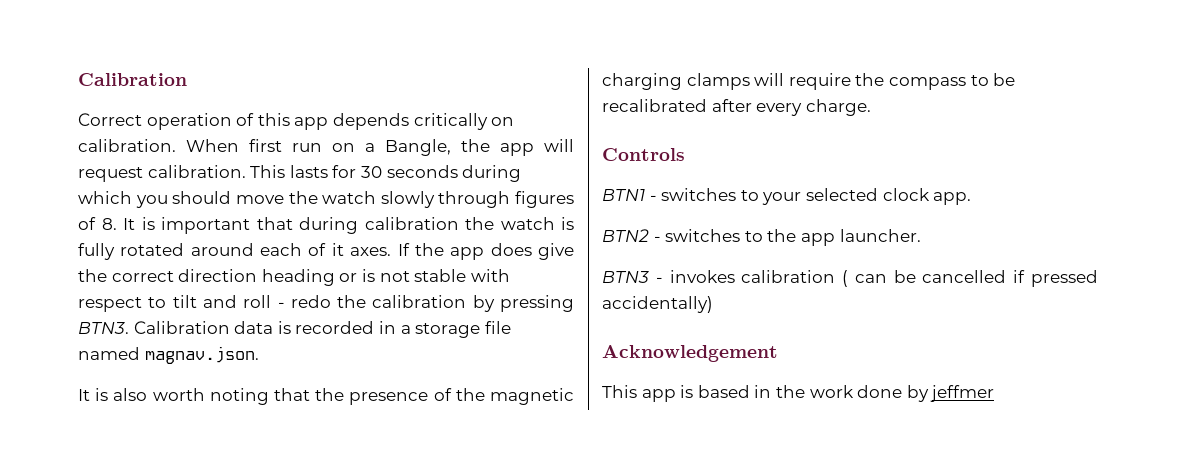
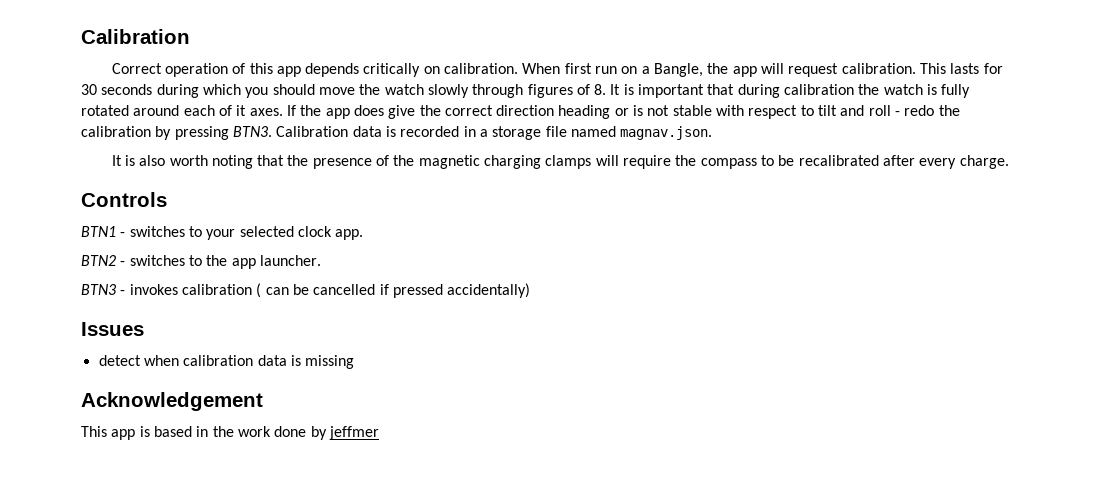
+ Issues
+ detect when calibration data is missing

